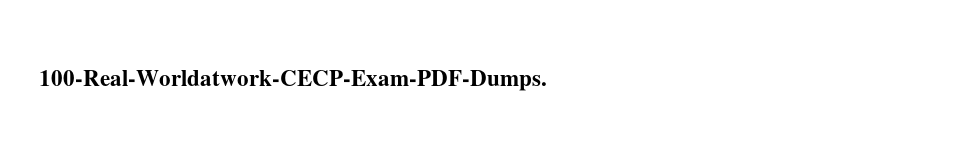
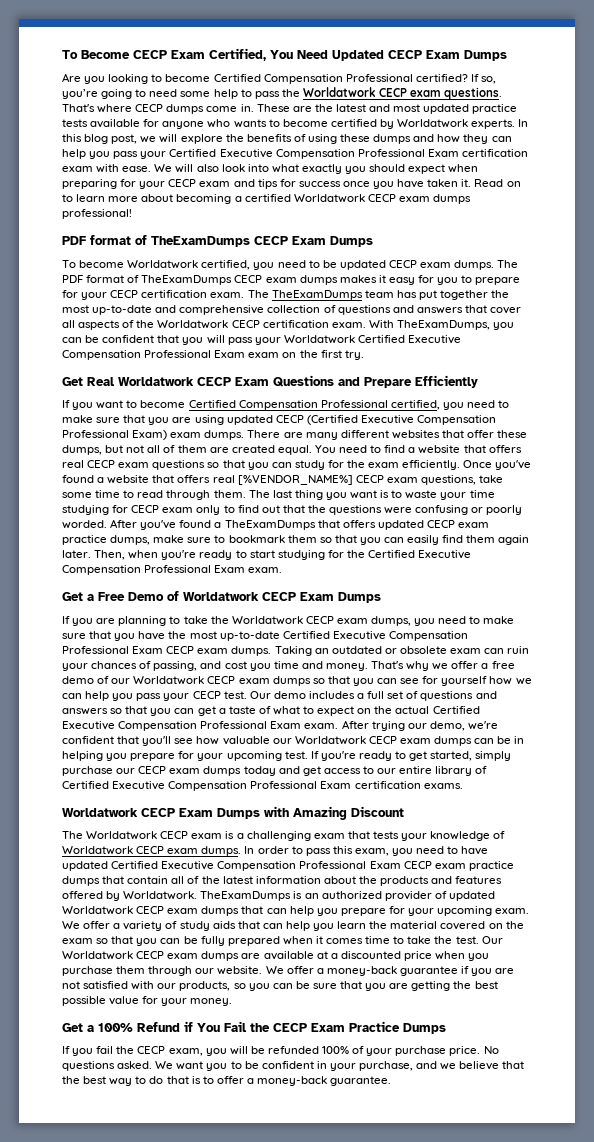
- 100-Real-Worldatwork-CECP-Exam-PDF-Dumps.
+ To Become CECP Exam Certified, You Need Updated CECP Exam Dumps
+ Are you looking to become Certified Compensation Professional certified? If so, you’re going to need some help to pass the Worldatwork CECP exam questions. That's where CECP dumps come in. These are the latest and most updated practice tests available for anyone who wants to become certified by Worldatwork experts. In this blog post, we will explore the benefits of using these dumps and how they can help you pass your Certified Executive Compensation Professional Exam certification exam with ease. We will also look into what exactly you should expect when preparing for your CECP exam and tips for success once you have taken it. Read on to learn more about becoming a certified Worldatwork CECP exam dumps professional!
+ PDF format of TheExamDumps CECP Exam Dumps
+ To become Worldatwork certified, you need to be updated CECP exam dumps. The PDF format of TheExamDumps CECP exam dumps makes it easy for you to prepare for your CECP certification exam. The TheExamDumps team has put together the most up-to-date and comprehensive collection of questions and answers that cover all aspects of the Worldatwork CECP certification exam. With TheExamDumps, you can be confident that you will pass your Worldatwork Certified Executive Compensation Professional Exam exam on the first try.
+ Get Real Worldatwork CECP Exam Questions and Prepare Efficiently
+ If you want to become Certified Compensation Professional certified, you need to make sure that you are using updated CECP (Certified Executive Compensation Professional Exam) exam dumps. There are many different websites that offer these dumps, but not all of them are created equal. You need to find a website that offers real CECP exam questions so that you can study for the exam efficiently. Once you've found a website that offers real [%VENDOR_NAME%] CECP exam questions, take some time to read through them. The last thing you want is to waste your time studying for CECP exam only to find out that the questions were confusing or poorly worded. After you've found a TheExamDumps that offers updated CECP exam practice dumps, make sure to bookmark them so that you can easily find them again later. Then, when you're ready to start studying for the Certified Executive Compensation Professional Exam exam.
+ Get a Free Demo of Worldatwork CECP Exam Dumps
+ If you are planning to take the Worldatwork CECP exam dumps, you need to make sure that you have the most up-to-date Certified Executive Compensation Professional Exam CECP exam dumps. Taking an outdated or obsolete exam can ruin your chances of passing, and cost you time and money. That's why we offer a free demo of our Worldatwork CECP exam dumps so that you can see for yourself how we can help you pass your CECP test. Our demo includes a full set of questions and answers so that you can get a taste of what to expect on the actual Certified Executive Compensation Professional Exam exam. After trying our demo, we're confident that you'll see how valuable our Worldatwork CECP exam dumps can be in helping you prepare for your upcoming test. If you're ready to get started, simply purchase our CECP exam dumps today and get access to our entire library of Certified Executive Compensation Professional Exam certification exams.
+ Worldatwork CECP Exam Dumps with Amazing Discount
+ The Worldatwork CECP exam is a challenging exam that tests your knowledge of Worldatwork CECP exam dumps. In order to pass this exam, you need to have updated Certified Executive Compensation Professional Exam CECP exam practice dumps that contain all of the latest information about the products and features offered by Worldatwork. TheExamDumps is an authorized provider of updated Worldatwork CECP exam dumps that can help you prepare for your upcoming exam. We offer a variety of study aids that can help you learn the material covered on the exam so that you can be fully prepared when it comes time to take the test. Our Worldatwork CECP exam dumps are available at a discounted price when you purchase them through our website. We offer a money-back guarantee if you are not satisfied with our products, so you can be sure that you are getting the best possible value for your money.
+ Get a 100% Refund if You Fail the CECP Exam Practice Dumps
+ If you fail the CECP exam, you will be refunded 100% of your purchase price. No questions asked. We want you to be confident in your purchase, and we believe that the best way to do that is to offer a money-back guarantee.

